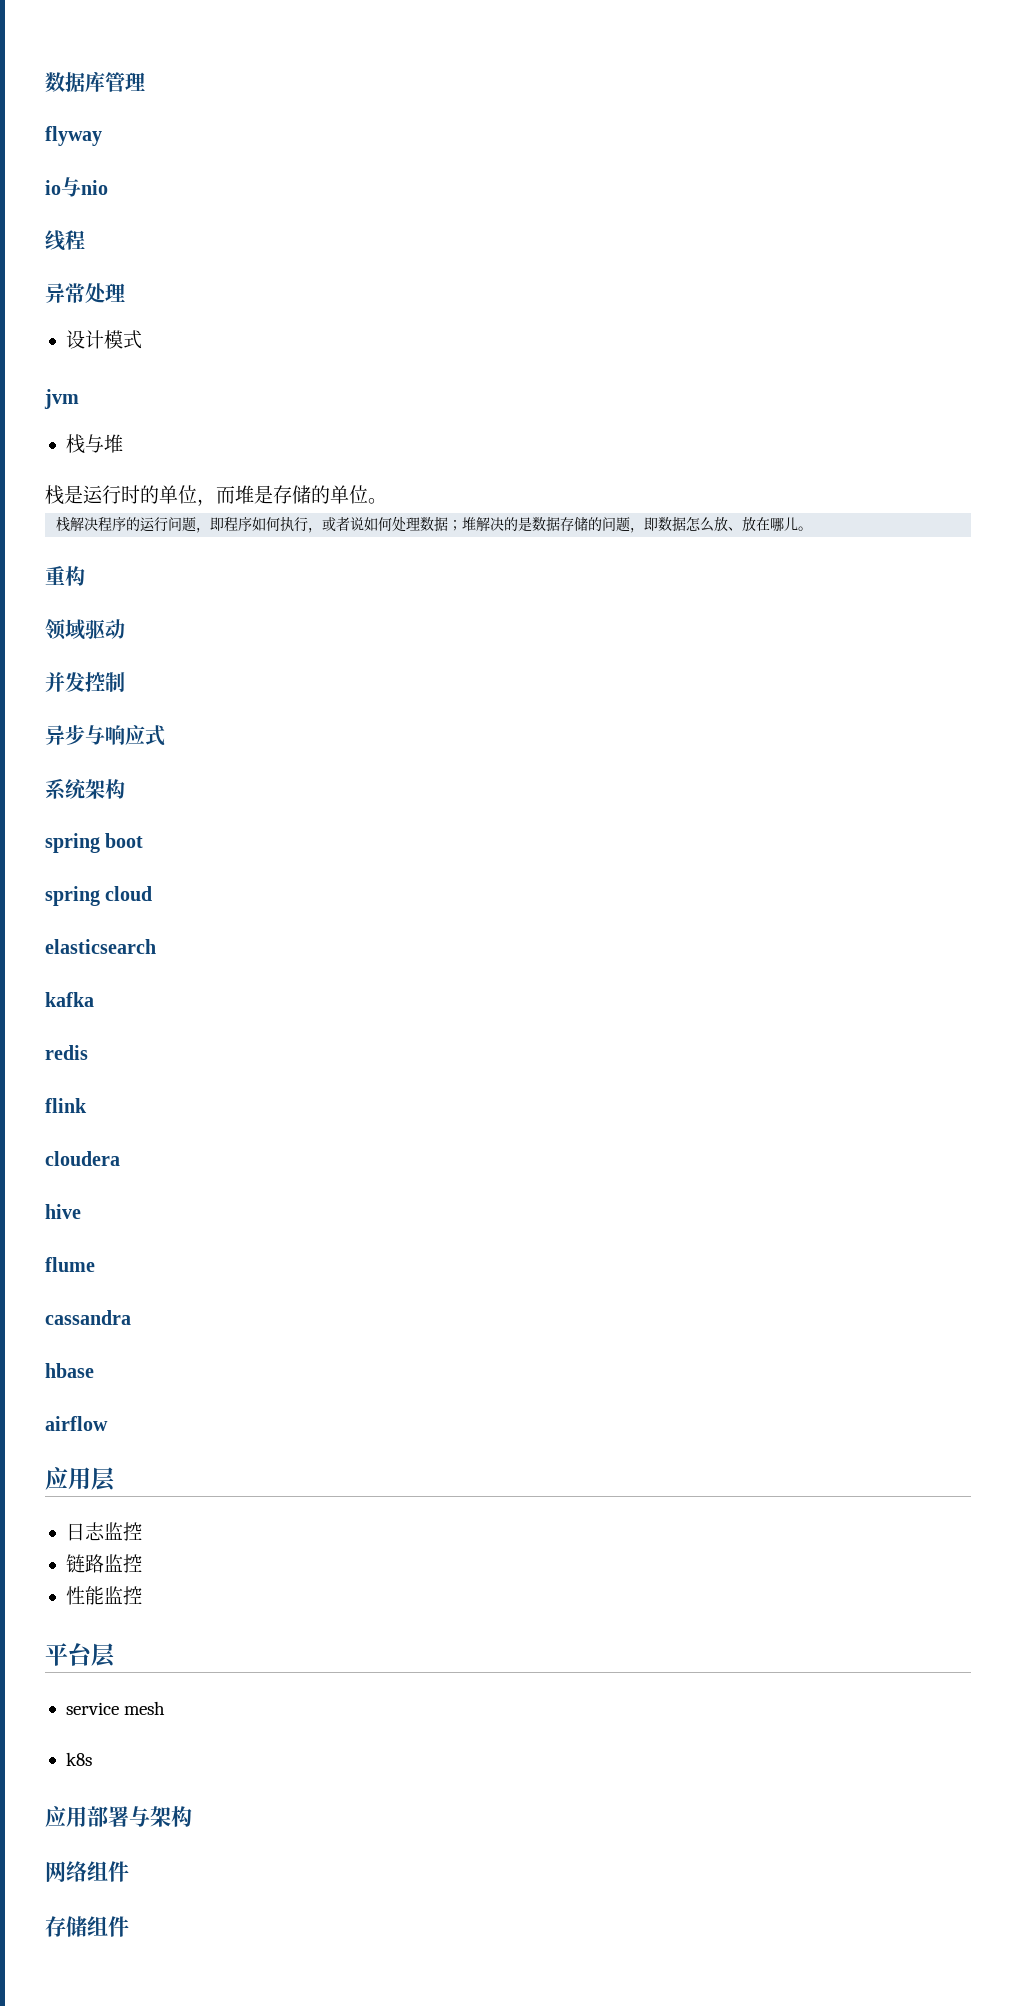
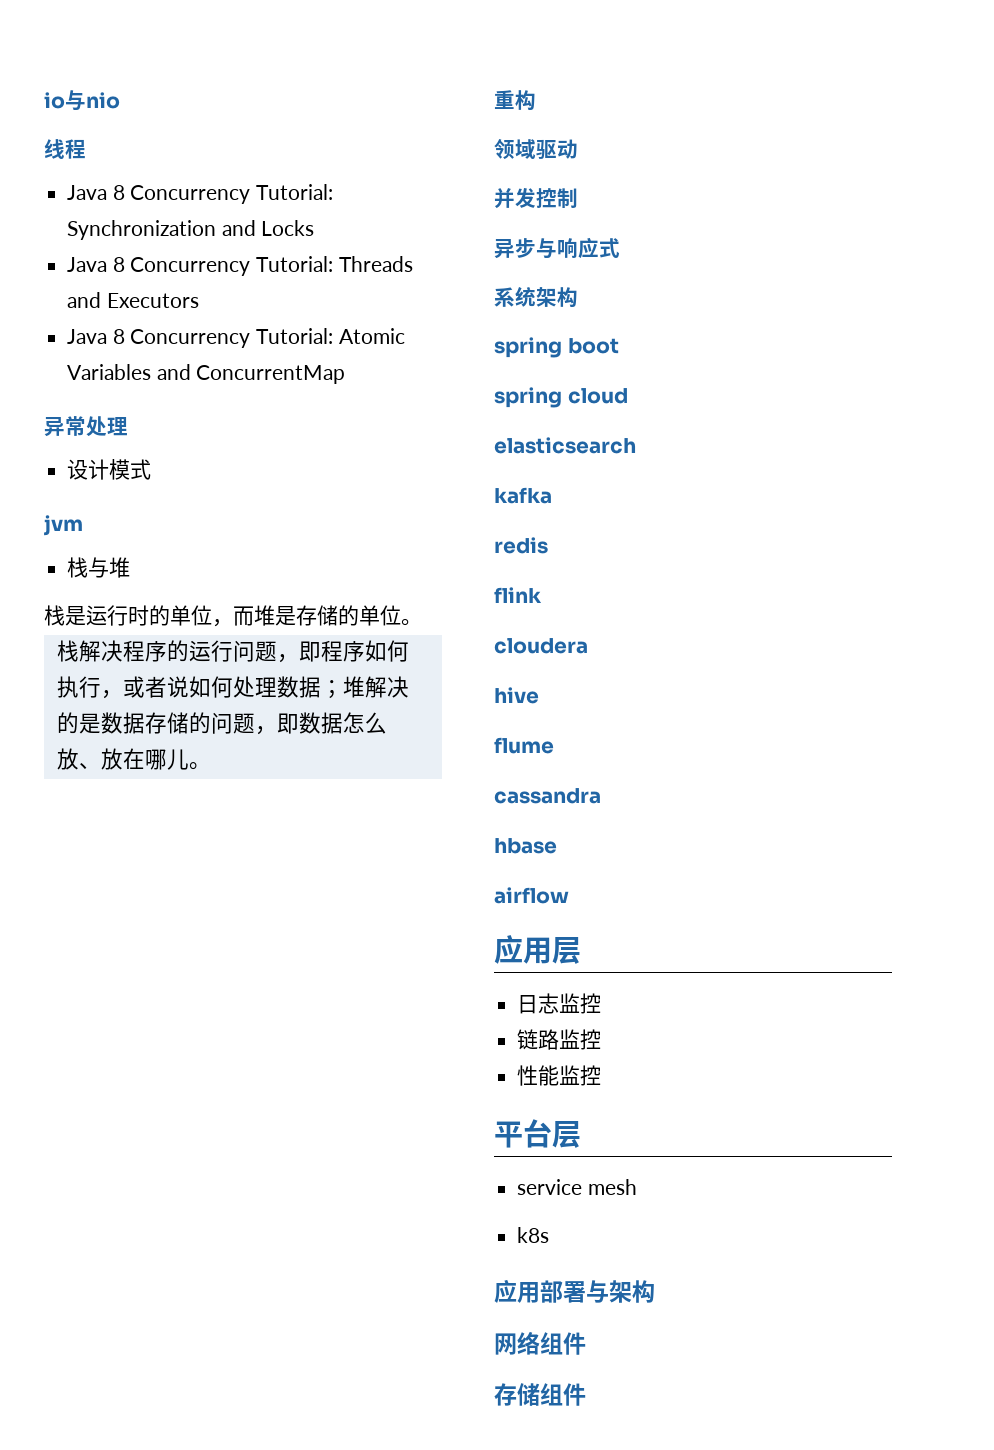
- 数据库管理
- flyway
+ Java 8 Concurrency Tutorial: Synchronization and Locks
+ Java 8 Concurrency Tutorial: Threads and Executors
+ Java 8 Concurrency Tutorial: Atomic Variables and ConcurrentMap

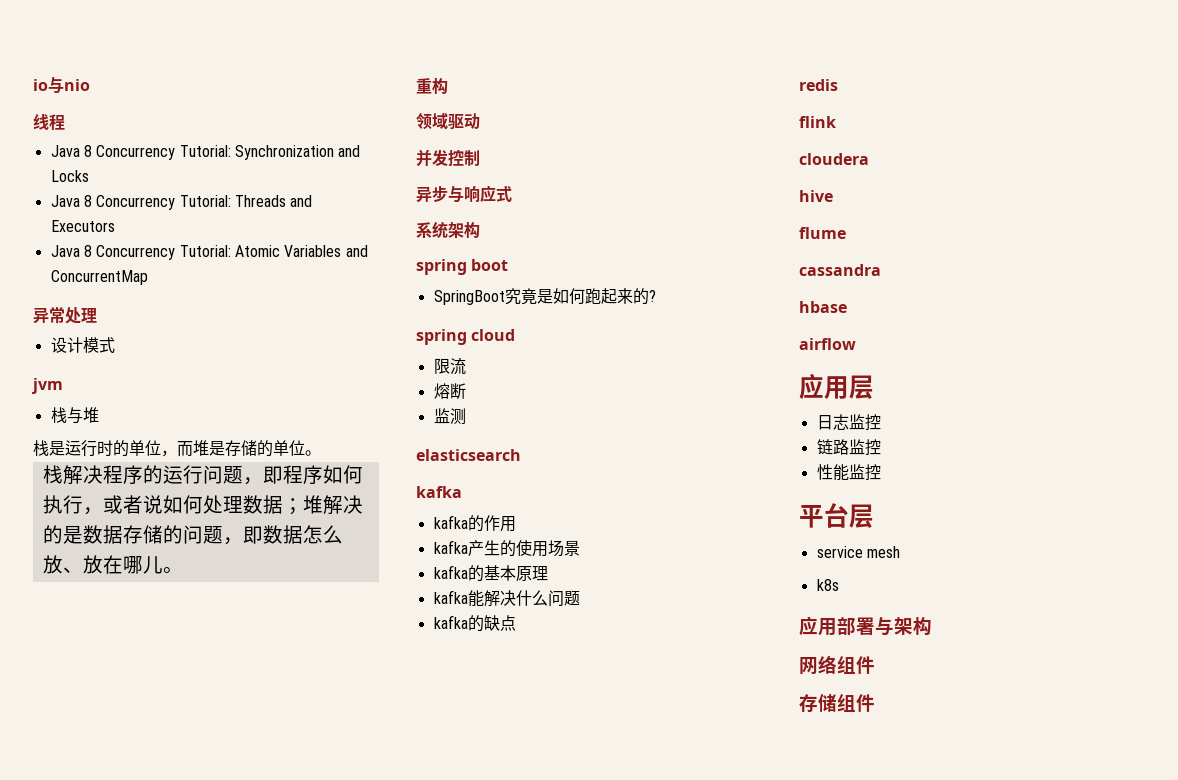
+ SpringBoot究竟是如何跑起来的?
+ 限流
+ 熔断
+ 监测
+ kafka的作用
+ kafka产生的使用场景
+ kafka的基本原理
+ kafka能解决什么问题
+ kafka的缺点

